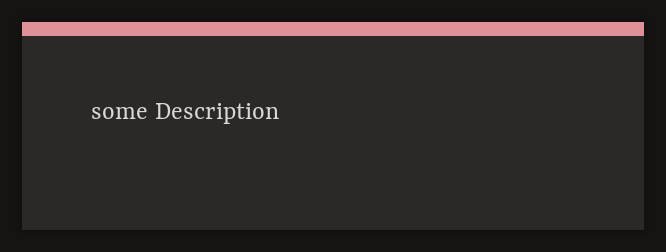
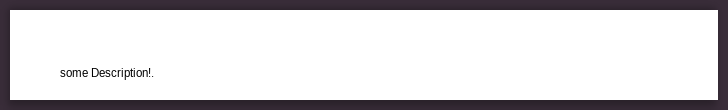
- some Description
+ some Description!.

